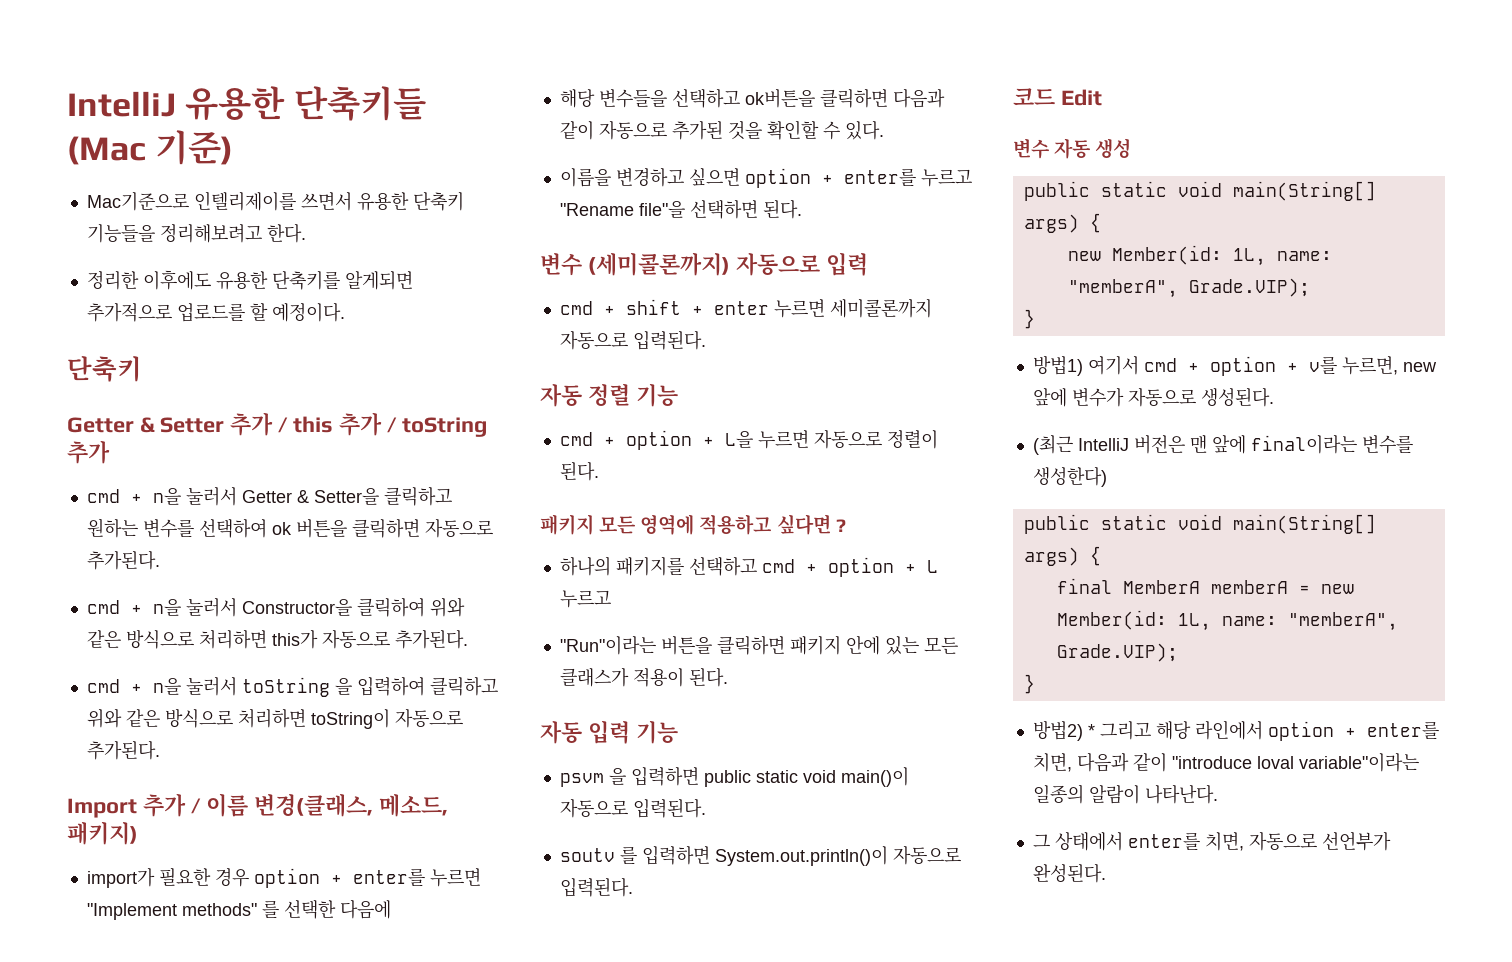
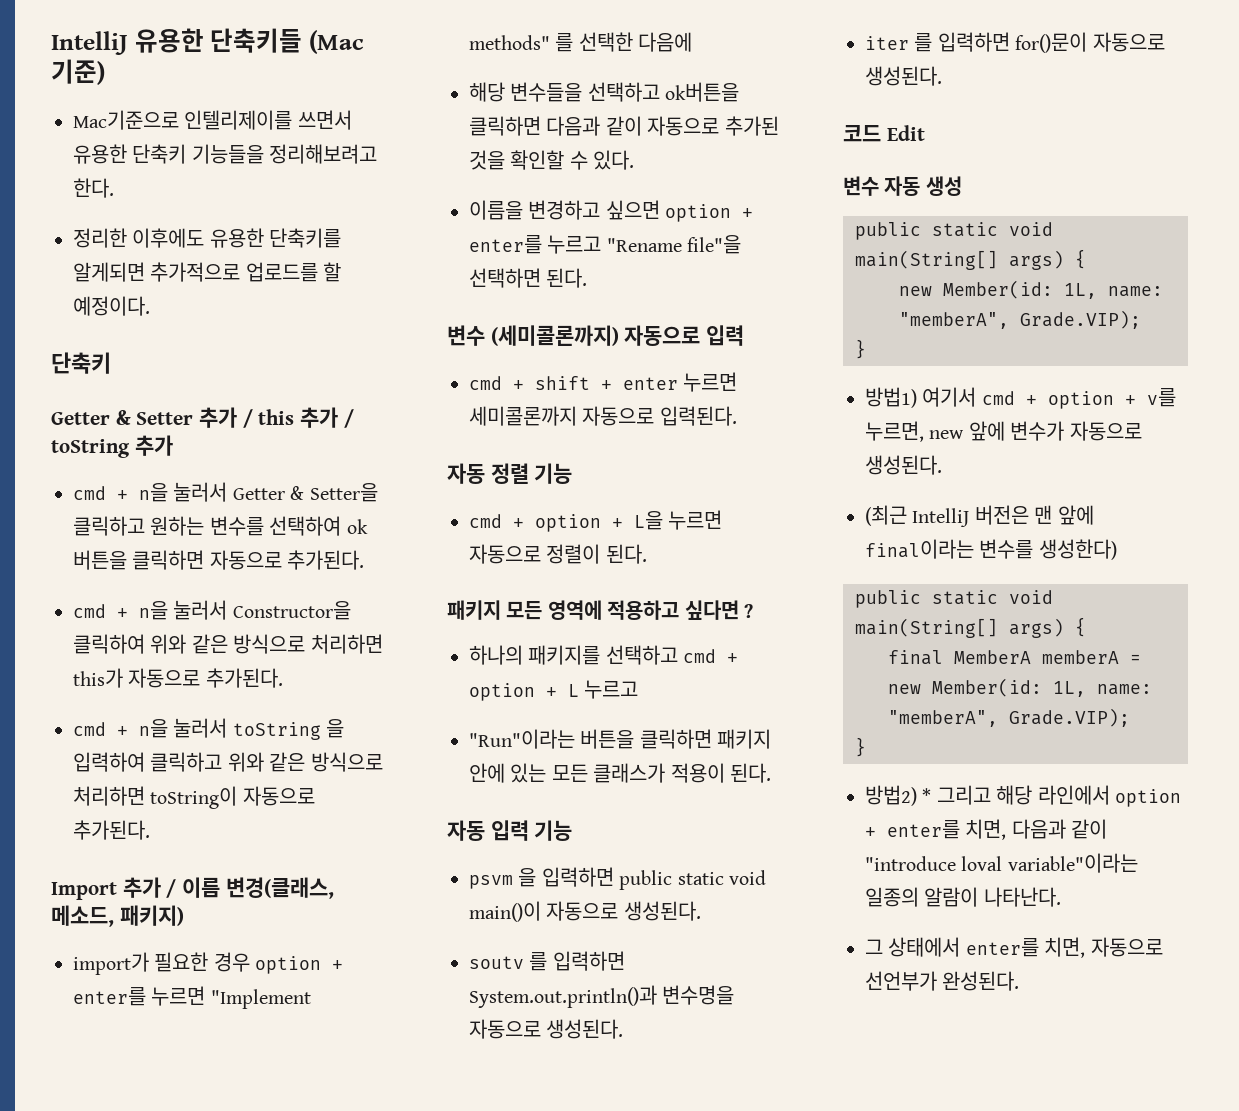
- psvm 을 입력하면 public static void main()이 자동으로 입력된다.
+ psvm 을 입력하면 public static void main()이 자동으로 생성된다.
- soutv 를 입력하면 System.out.println()이 자동으로 입력된다.
+ soutv 를 입력하면 System.out.println()과 변수명을 자동으로 생성된다.
+ iter 를 입력하면 for()문이 자동으로 생성된다.

